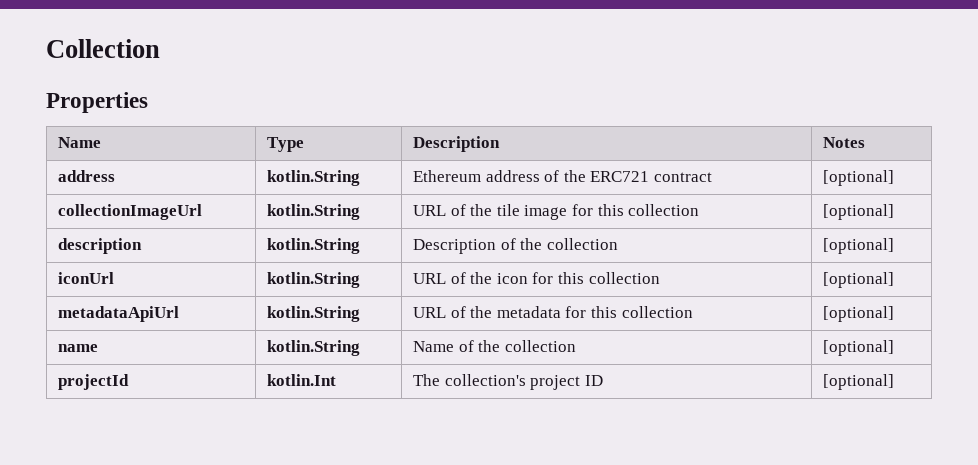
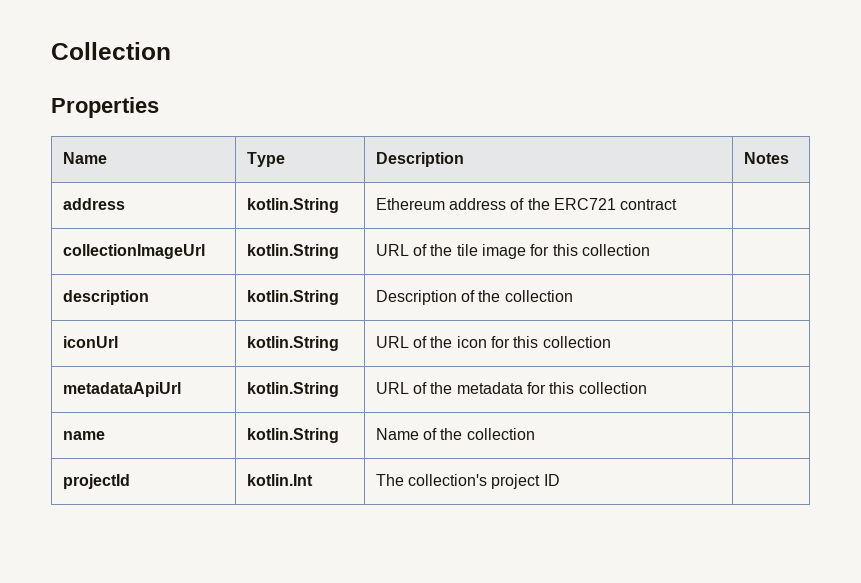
- address | kotlin.String | Ethereum address of the ERC721 contract | [optional]
+ address | kotlin.String | Ethereum address of the ERC721 contract |
- collectionImageUrl | kotlin.String | URL of the tile image for this collection | [optional]
+ collectionImageUrl | kotlin.String | URL of the tile image for this collection |
- description | kotlin.String | Description of the collection | [optional]
+ description | kotlin.String | Description of the collection |
- iconUrl | kotlin.String | URL of the icon for this collection | [optional]
+ iconUrl | kotlin.String | URL of the icon for this collection |
- metadataApiUrl | kotlin.String | URL of the metadata for this collection | [optional]
+ metadataApiUrl | kotlin.String | URL of the metadata for this collection |
- name | kotlin.String | Name of the collection | [optional]
+ name | kotlin.String | Name of the collection |
- projectId | kotlin.Int | The collection's project ID | [optional]
+ projectId | kotlin.Int | The collection's project ID |

